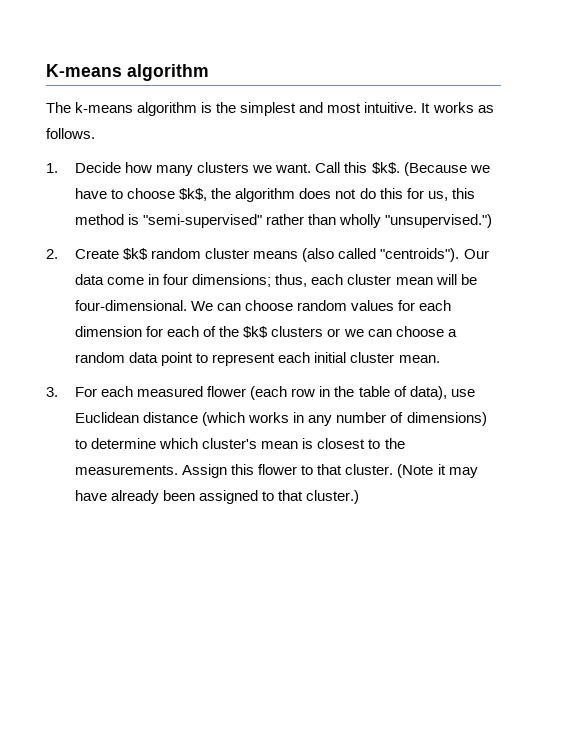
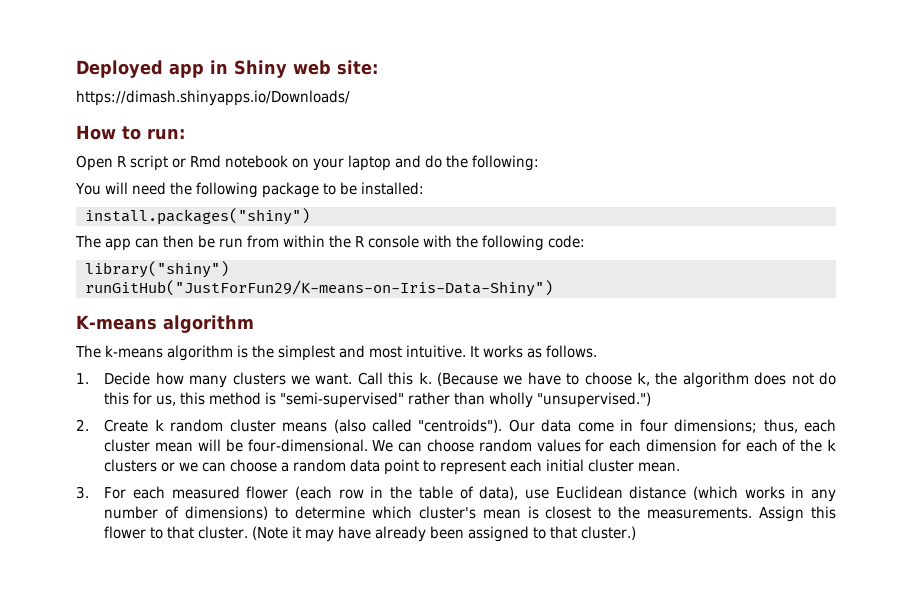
+ Deployed app in Shiny web site:
+ https://dimash.shinyapps.io/Downloads/
+ How to run:
+ Open R script or Rmd notebook on your laptop and do the following:
+ You will need the following package to be installed:
+ install.packages("shiny")
+ The app can then be run from within the R console with the following code:
+ library("shiny")
+ runGitHub("JustForFun29/K-means-on-Iris-Data-Shiny")
- Call this $k$.
+ Call this k.
- (Because we have to choose $k$, the algorithm does not do this for us, this method is "semi-supervised" rather than wholly "unsupervised.")
+ (Because we have to choose k, the algorithm does not do this for us, this method is "semi-supervised" rather than wholly "unsupervised.")
- 2. Create $k$ random cluster means (also called "centroids").
+ 2. Create k random cluster means (also called "centroids").
- We can choose random values for each dimension for each of the $k$ clusters or we can choose a random data point to represent each initial cluster mean.
+ We can choose random values for each dimension for each of the k clusters or we can choose a random data point to represent each initial cluster mean.

